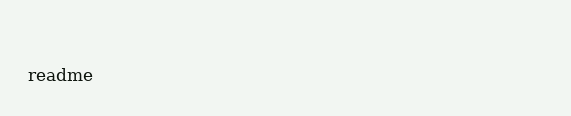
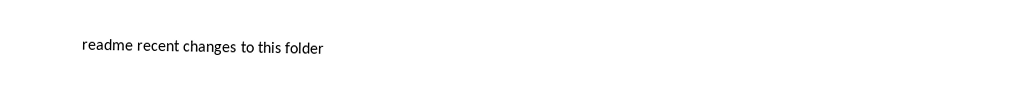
- readme
+ readme recent changes to this folder

